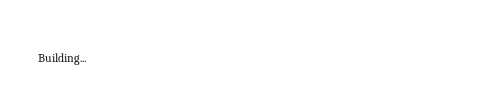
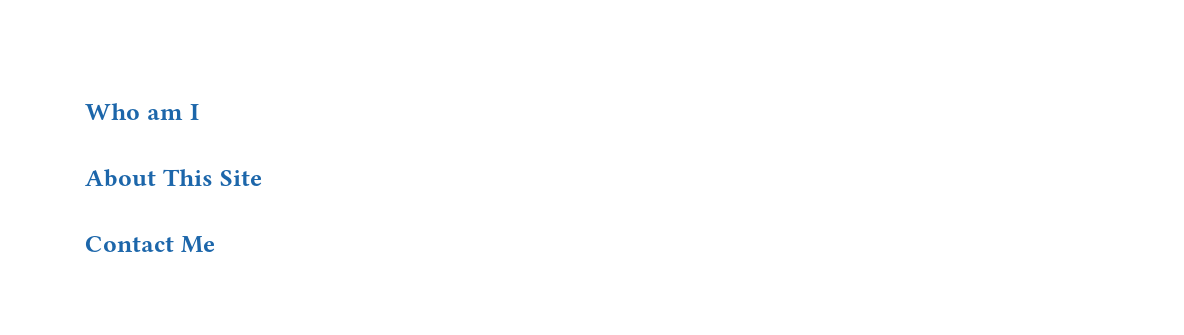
- Building...
+ Who am I
+ About This Site
+ Contact Me

